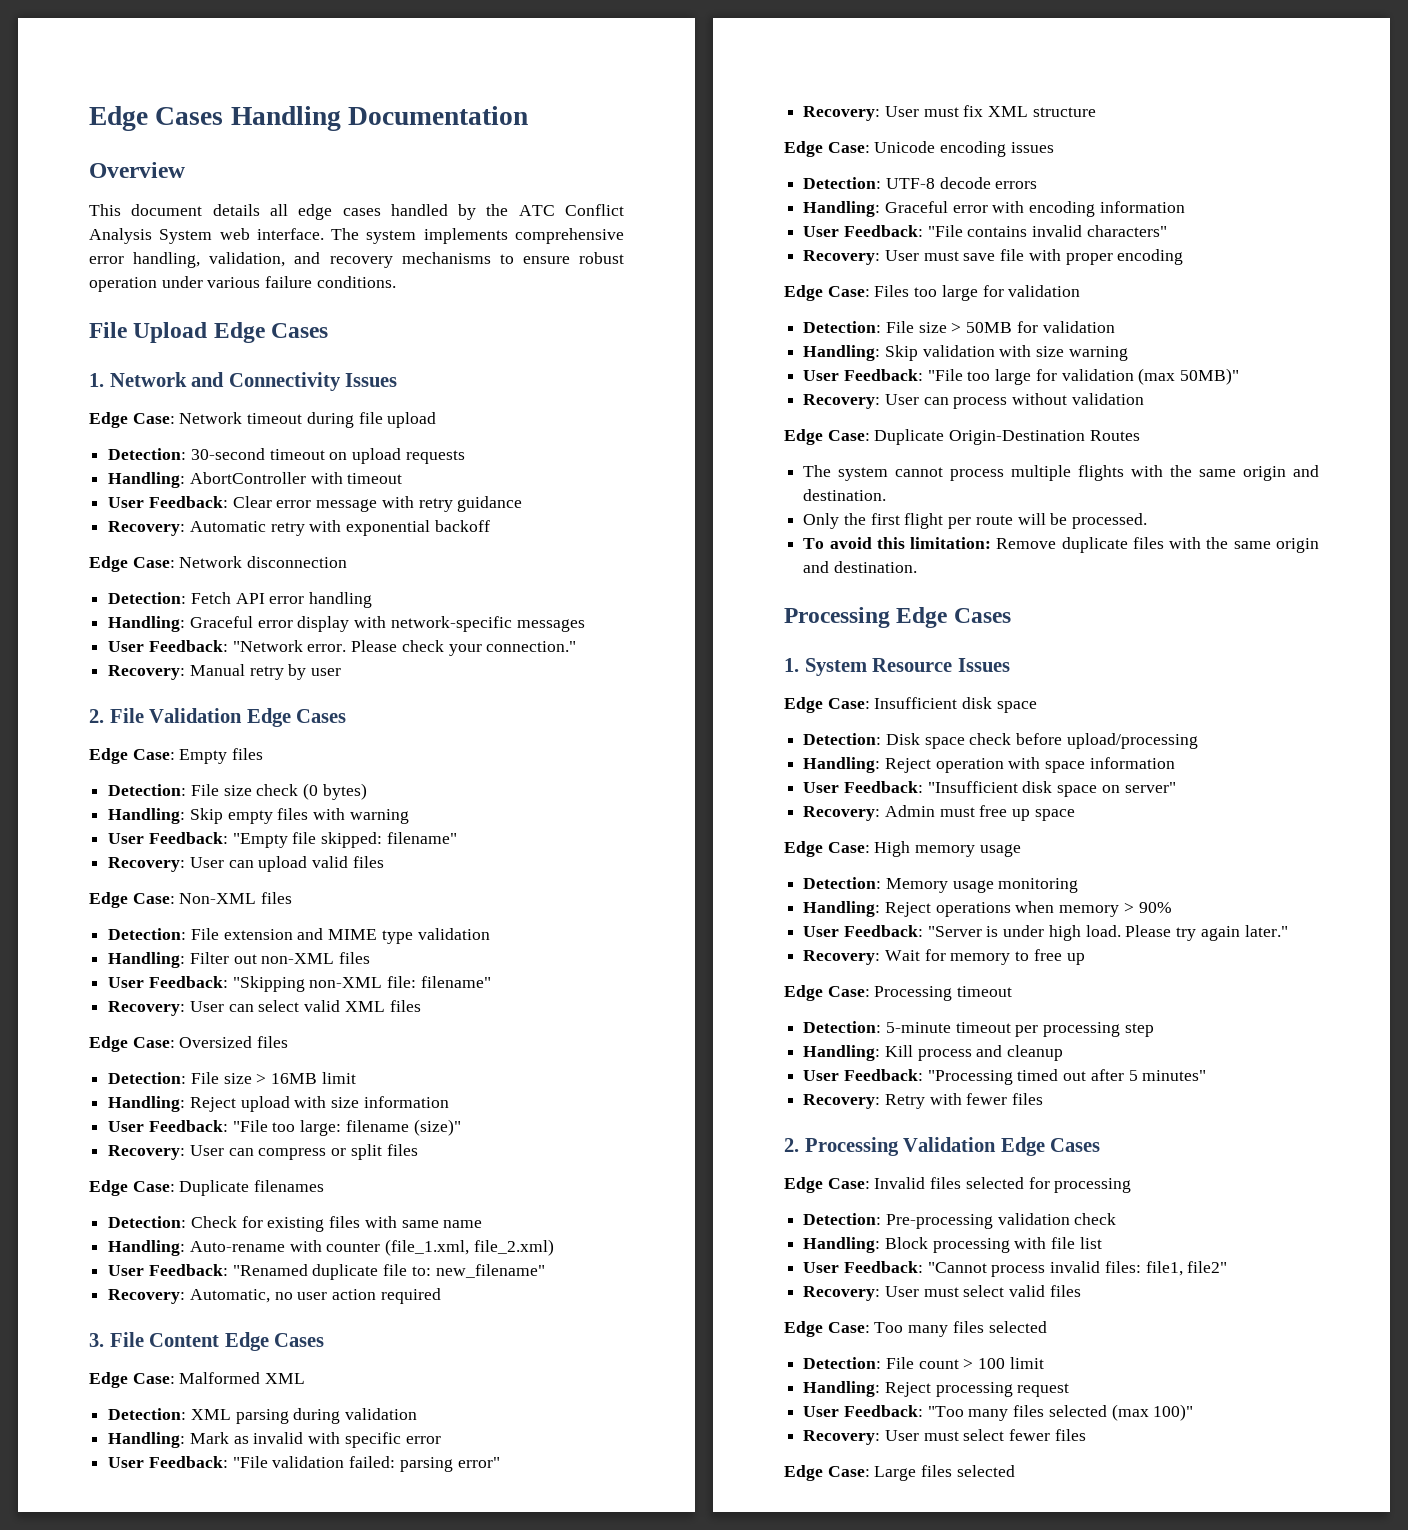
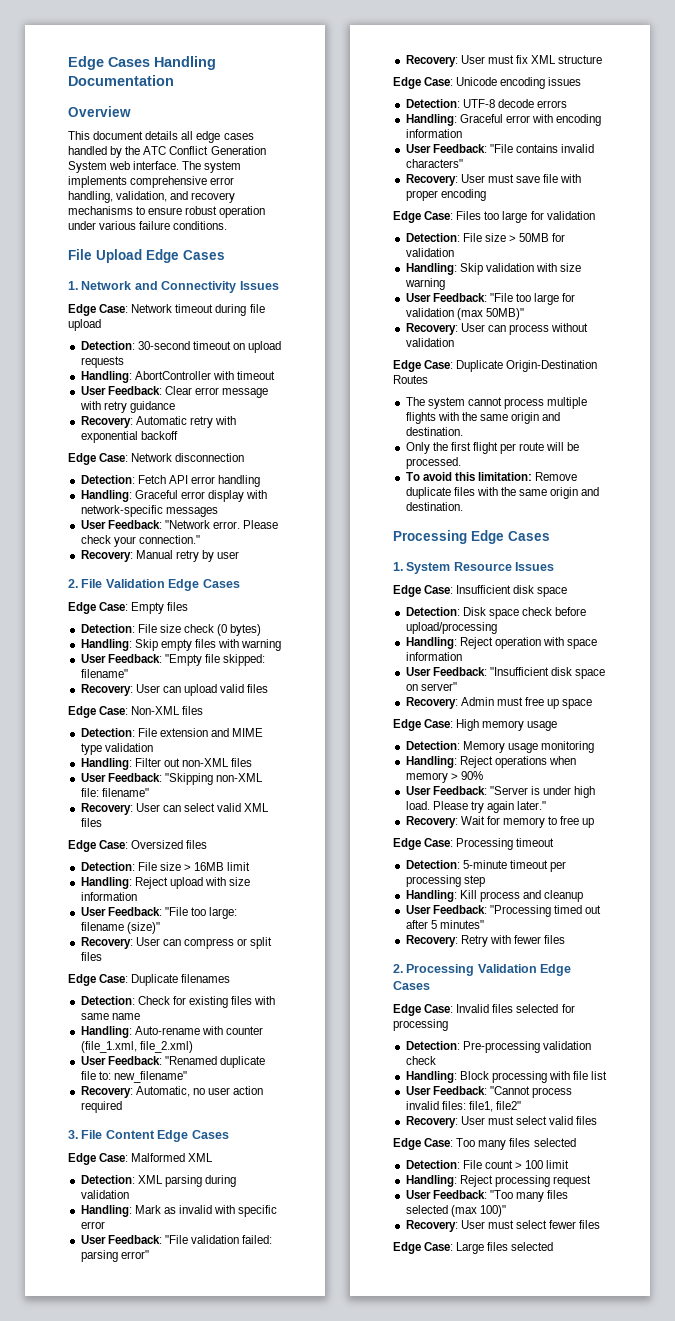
- This document details all edge cases handled by the ATC Conflict Analysis System web interface.
+ This document details all edge cases handled by the ATC Conflict Generation System web interface.

